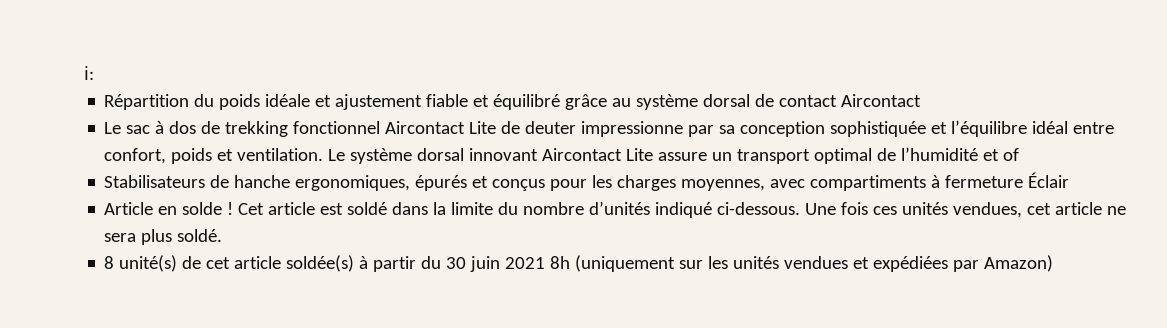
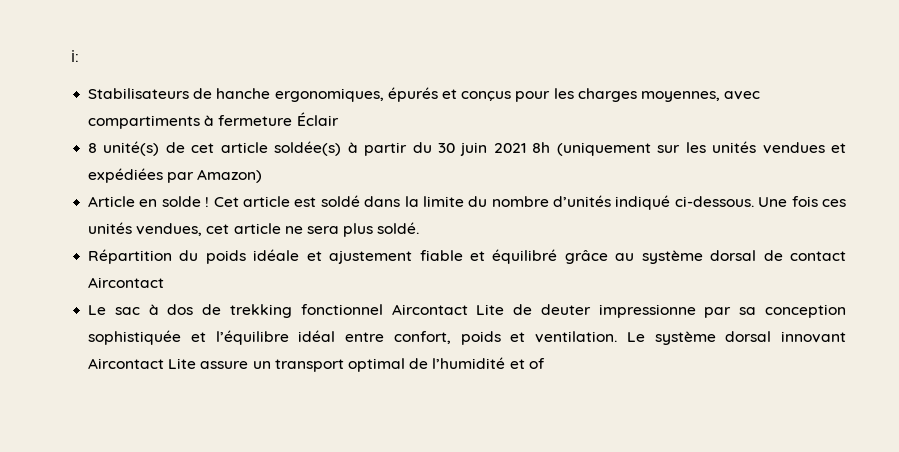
+ Stabilisateurs de hanche ergonomiques, épurés et conçus pour les charges moyennes, avec compartiments à fermeture Éclair
+ 8 unité(s) de cet article soldée(s) à partir du 30 juin 2021 8h (uniquement sur les unités vendues et expédiées par Amazon)
+ Article en solde ! Cet article est soldé dans la limite du nombre d’unités indiqué ci-dessous. Une fois ces unités vendues, cet article ne sera plus soldé.
- Stabilisateurs de hanche ergonomiques, épurés et conçus pour les charges moyennes, avec compartiments à fermeture Éclair
- Article en solde ! Cet article est soldé dans la limite du nombre d’unités indiqué ci-dessous. Une fois ces unités vendues, cet article ne sera plus soldé.
- 8 unité(s) de cet article soldée(s) à partir du 30 juin 2021 8h (uniquement sur les unités vendues et expédiées par Amazon)

